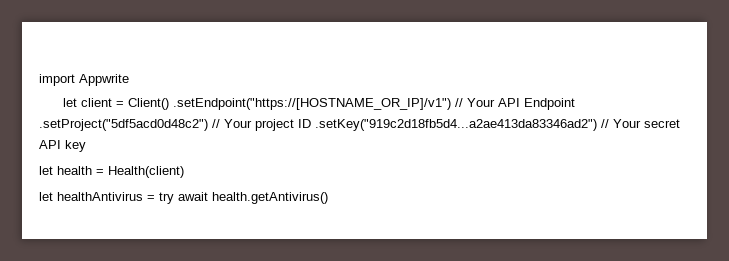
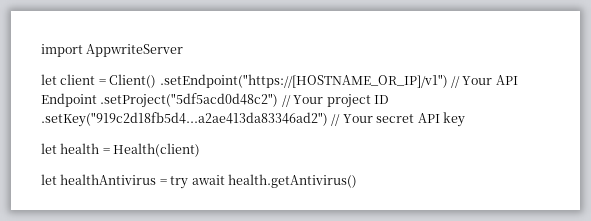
- import Appwrite
+ import AppwriteServer

